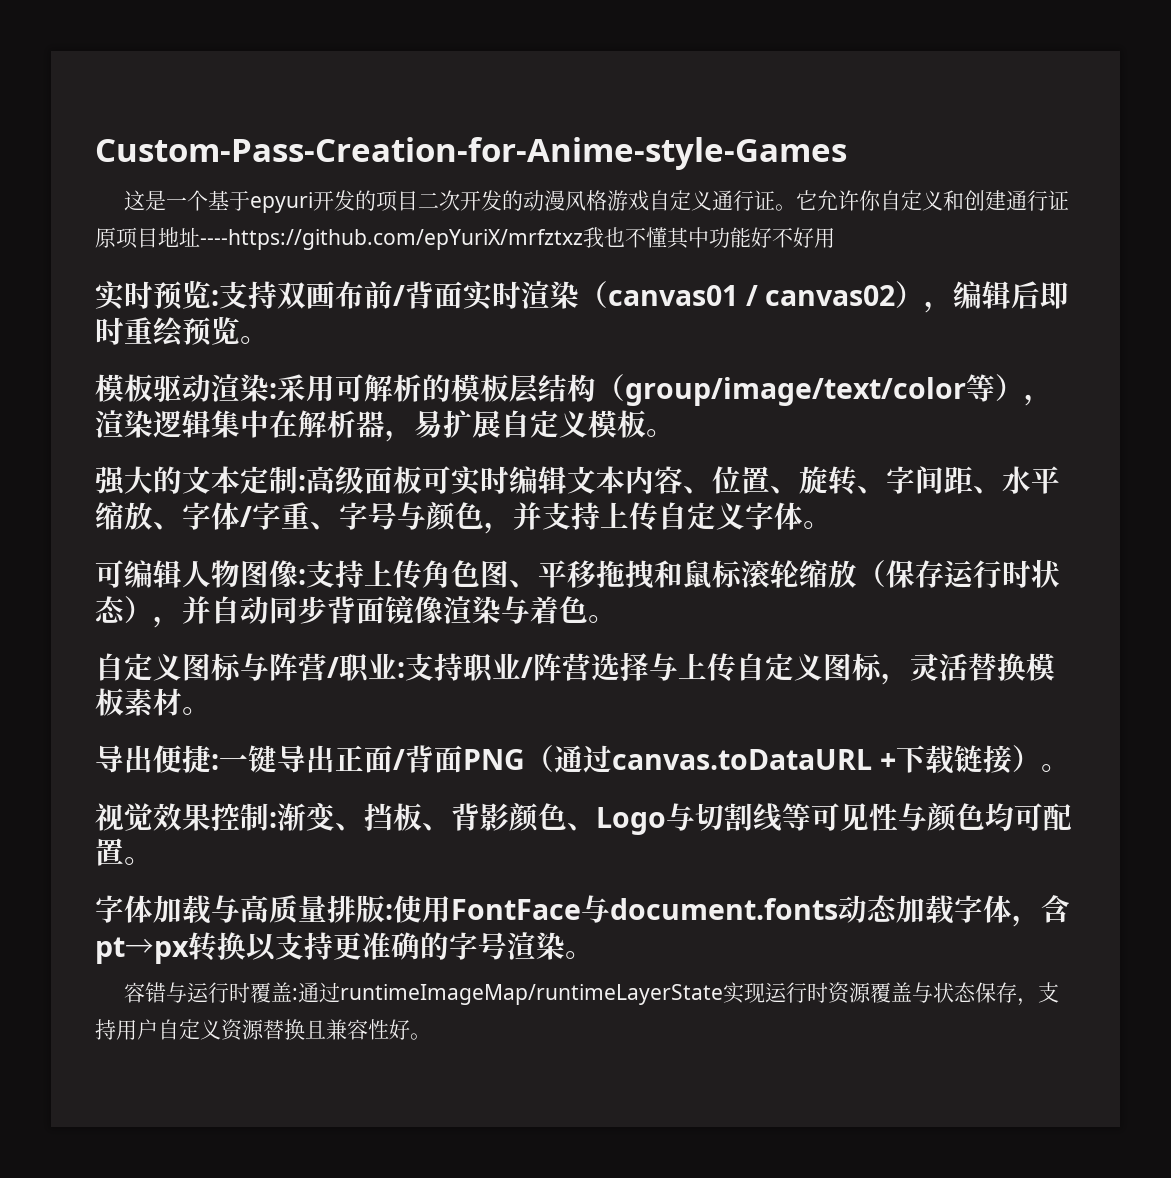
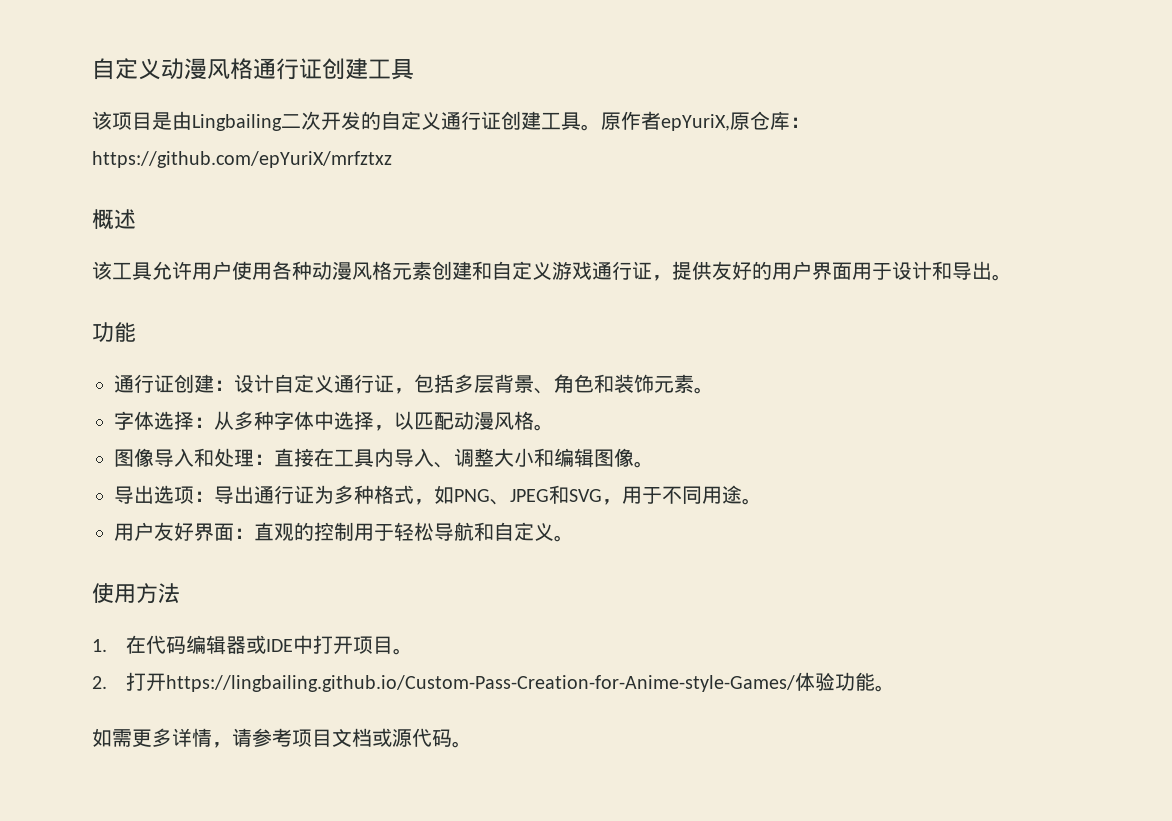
- Custom-Pass-Creation-for-Anime-style-Games
- 这是一个基于epyuri开发的项目二次开发的动漫风格游戏自定义通行证。它允许你自定义和创建通行证原项目地址----https://github.com/epYuriX/mrfztxz我也不懂其中功能好不好用
- 实时预览:支持双画布前/背面实时渲染（canvas01 / canvas02），编辑后即时重绘预览。
- 模板驱动渲染:采用可解析的模板层结构（group/image/text/color等），渲染逻辑集中在解析器，易扩展自定义模板。
- 强大的文本定制:高级面板可实时编辑文本内容、位置、旋转、字间距、水平缩放、字体/字重、字号与颜色，并支持上传自定义字体。
- 可编辑人物图像:支持上传角色图、平移拖拽和鼠标滚轮缩放（保存运行时状态），并自动同步背面镜像渲染与着色。
- 自定义图标与阵营/职业:支持职业/阵营选择与上传自定义图标，灵活替换模板素材。
- 导出便捷:一键导出正面/背面PNG（通过canvas.toDataURL +下载链接）。
- 视觉效果控制:渐变、挡板、背影颜色、Logo与切割线等可见性与颜色均可配置。
- 字体加载与高质量排版:使用FontFace与document.fonts动态加载字体，含pt→px转换以支持更准确的字号渲染。
- 容错与运行时覆盖:通过runtimeImageMap/runtimeLayerState实现运行时资源覆盖与状态保存，支持用户自定义资源替换且兼容性好。
+ 自定义动漫风格通行证创建工具
+ 该项目是由Lingbailing二次开发的自定义通行证创建工具。原作者epYuriX,原仓库：https://github.com/epYuriX/mrfztxz
+ 概述
+ 该工具允许用户使用各种动漫风格元素创建和自定义游戏通行证，提供友好的用户界面用于设计和导出。
+ 功能
+ 通行证创建：设计自定义通行证，包括多层背景、角色和装饰元素。
+ 字体选择：从多种字体中选择，以匹配动漫风格。
+ 图像导入和处理：直接在工具内导入、调整大小和编辑图像。
+ 导出选项：导出通行证为多种格式，如PNG、JPEG和SVG，用于不同用途。
+ 用户友好界面：直观的控制用于轻松导航和自定义。
+ 使用方法
+ 1.在代码编辑器或IDE中打开项目。
+ 2.打开https://lingbailing.github.io/Custom-Pass-Creation-for-Anime-style-Games/体验功能。
+ 如需更多详情，请参考项目文档或源代码。

